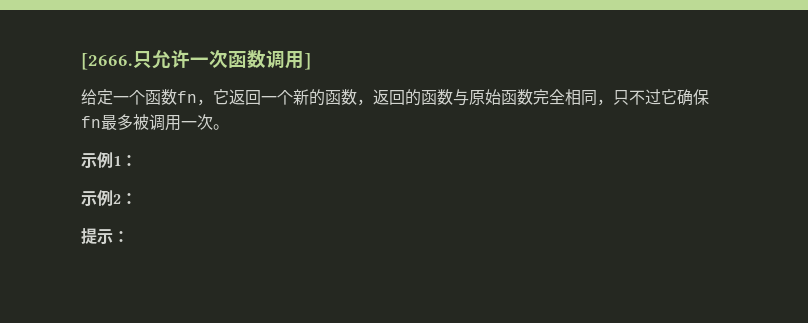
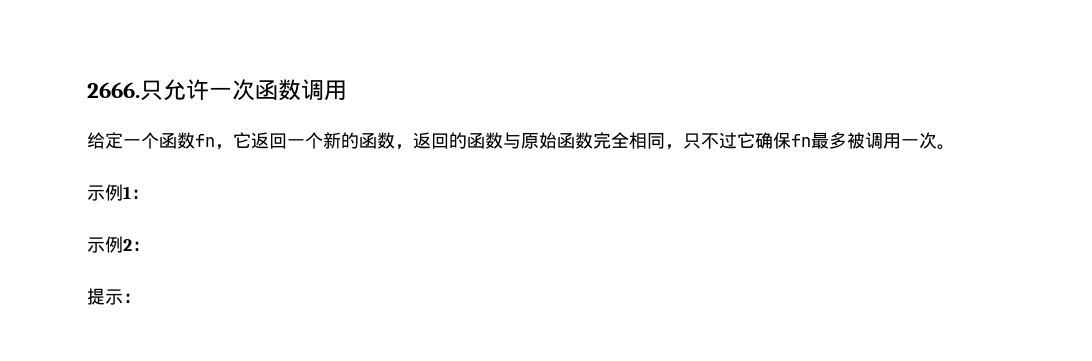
- [2666.
+ 2666.
- 只允许一次函数调用]
+ 只允许一次函数调用

